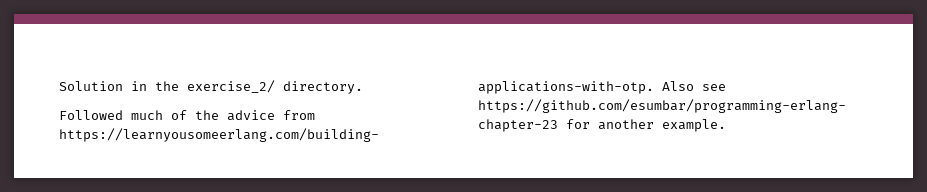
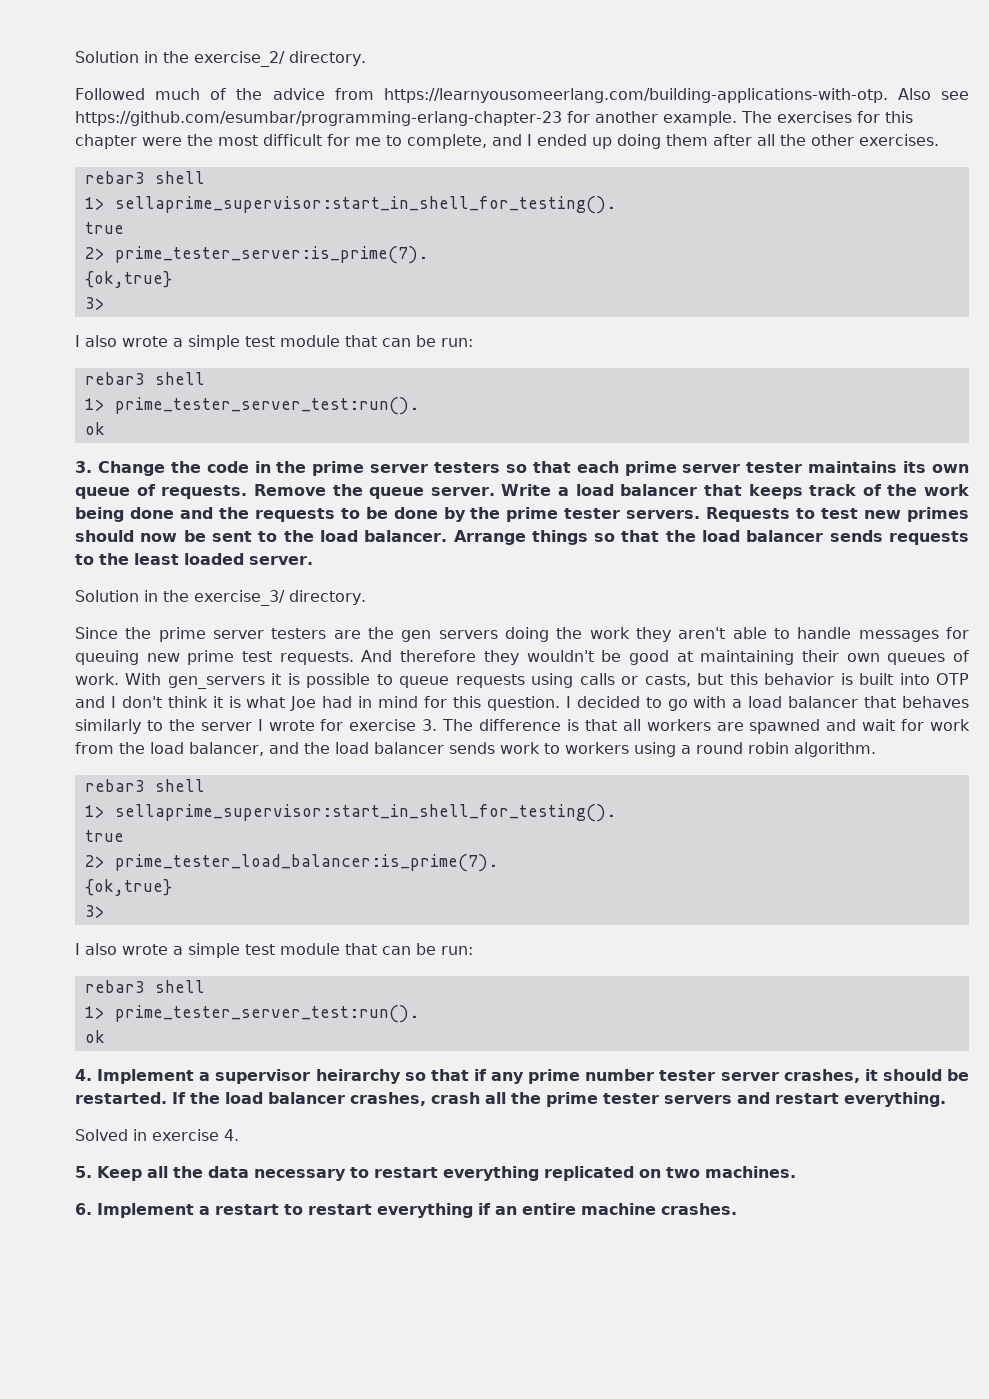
+ The exercises for this chapter were the most difficult for me to complete, and I ended up doing them after all the other exercises.
+ rebar3 shell
+ 1> sellaprime_supervisor:start_in_shell_for_testing().
+ true
+ 2> prime_tester_server:is_prime(7).
+ {ok,true}
+ 3>
+ I also wrote a simple test module that can be run:
+ rebar3 shell
+ 1> prime_tester_server_test:run().
+ ok
+ 3. Change the code in the prime server testers so that each prime server tester maintains its own queue of requests. Remove the queue server. Write a load balancer that keeps track of the work being done and the requests to be done by the prime tester servers. Requests to test new primes should now be sent to the load balancer. Arrange things so that the load balancer sends requests to the least loaded server.
+ Solution in the exercise_3/ directory.
+ Since the prime server testers are the gen servers doing the work they aren't able to handle messages for queuing new prime test requests. And therefore they wouldn't be good at maintaining their own queues of work. With gen_servers it is possible to queue requests using calls or casts, but this behavior is built into OTP and I don't think it is what Joe had in mind for this question. I decided to go with a load balancer that behaves similarly to the server I wrote for exercise 3. The difference is that all workers are spawned and wait for work from the load balancer, and the load balancer sends work to workers using a round robin algorithm.
+ rebar3 shell
+ 1> sellaprime_supervisor:start_in_shell_for_testing().
+ true
+ 2> prime_tester_load_balancer:is_prime(7).
+ {ok,true}
+ 3>
+ I also wrote a simple test module that can be run:
+ rebar3 shell
+ 1> prime_tester_server_test:run().
+ ok
+ 4. Implement a supervisor heirarchy so that if any prime number tester server crashes, it should be restarted. If the load balancer crashes, crash all the prime tester servers and restart everything.
+ Solved in exercise 4.
+ 5. Keep all the data necessary to restart everything replicated on two machines.
+ 6. Implement a restart to restart everything if an entire machine crashes.

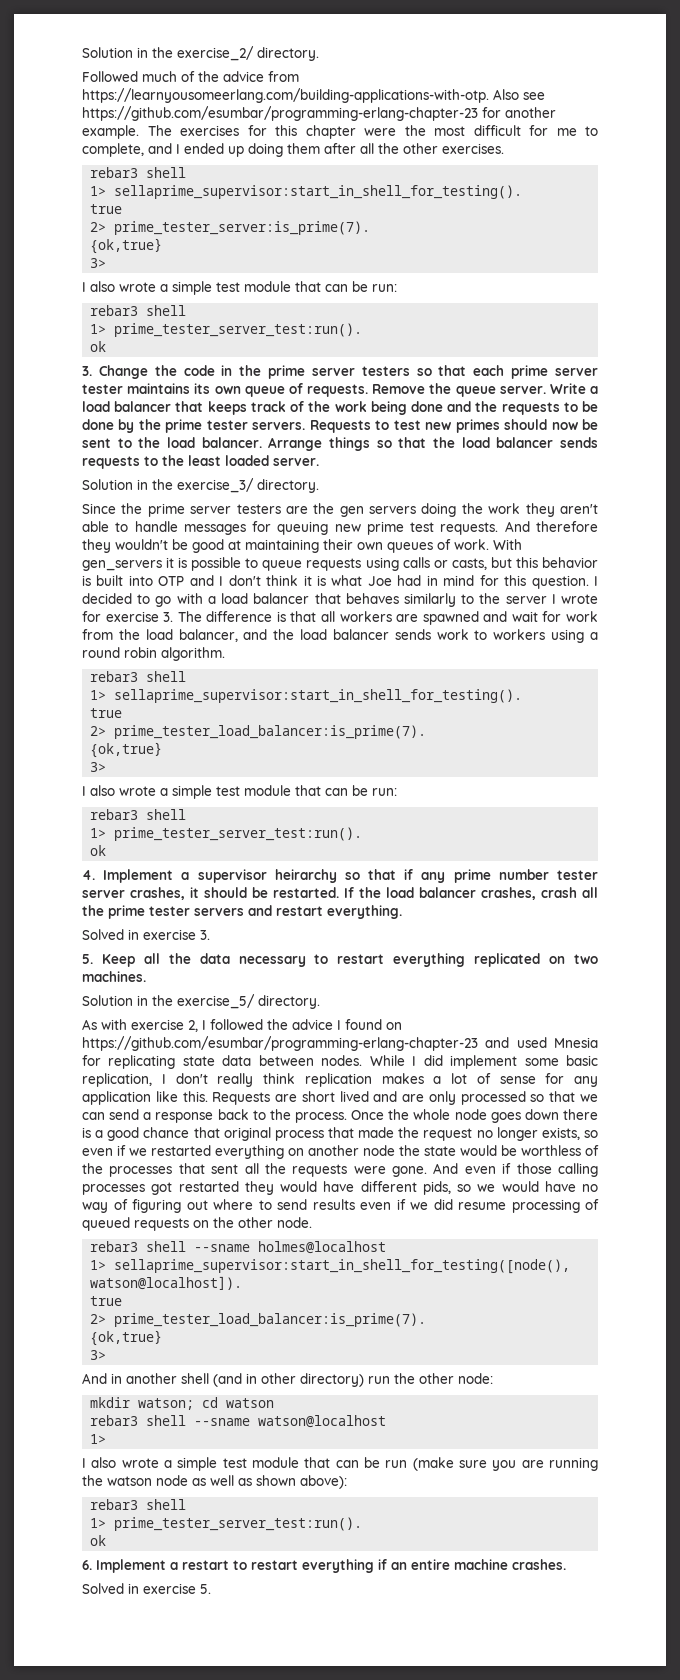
- Solved in exercise 4.
+ Solved in exercise 3.
+ Solution in the exercise_5/ directory.
+ As with exercise 2, I followed the advice I found on https://github.com/esumbar/programming-erlang-chapter-23 and used Mnesia for replicating state data between nodes. While I did implement some basic replication, I don't really think replication makes a lot of sense for any application like this. Requests are short lived and are only processed so that we can send a response back to the process. Once the whole node goes down there is a good chance that original process that made the request no longer exists, so even if we restarted everything on another node the state would be worthless of the processes that sent all the requests were gone. And even if those calling processes got restarted they would have different pids, so we would have no way of figuring out where to send results even if we did resume processing of queued requests on the other node.
+ rebar3 shell --sname holmes@localhost
+ 1> sellaprime_supervisor:start_in_shell_for_testing([node(), watson@localhost]).
+ true
+ 2> prime_tester_load_balancer:is_prime(7).
+ {ok,true}
+ 3>
+ And in another shell (and in other directory) run the other node:
+ mkdir watson; cd watson
+ rebar3 shell --sname watson@localhost
+ 1>
+ I also wrote a simple test module that can be run (make sure you are running the watson node as well as shown above):
+ rebar3 shell
+ 1> prime_tester_server_test:run().
+ ok
+ Solved in exercise 5.

